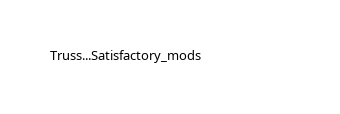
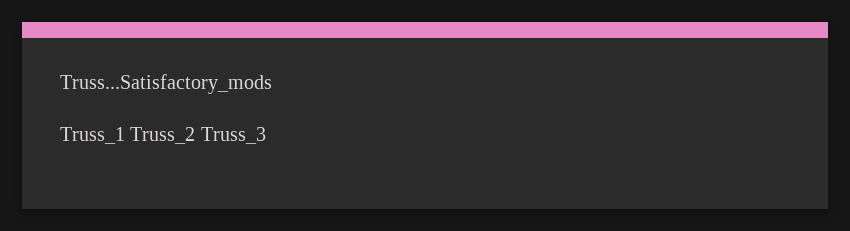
+ Truss_1 Truss_2 Truss_3

